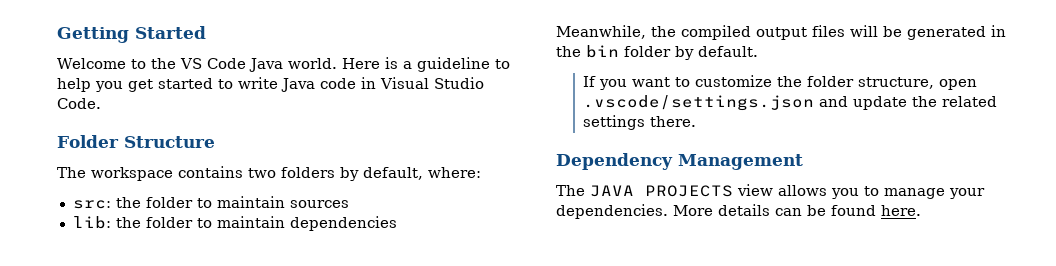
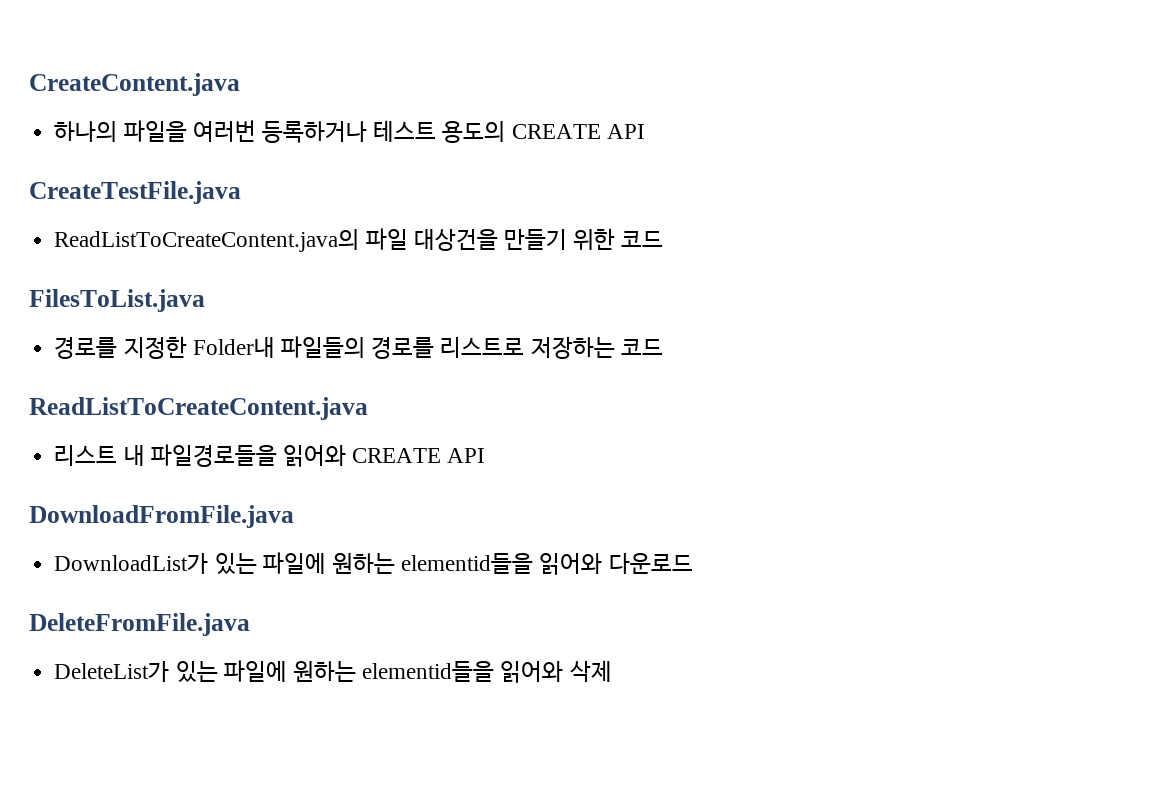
- Getting Started
- Welcome to the VS Code Java world. Here is a guideline to help you get started to write Java code in Visual Studio Code.
- Folder Structure
- The workspace contains two folders by default, where:
- src: the folder to maintain sources
- lib: the folder to maintain dependencies
- Meanwhile, the compiled output files will be generated in the bin folder by default.
- If you want to customize the folder structure, open .vscode/settings.json and update the related settings there.
- Dependency Management
- The JAVA PROJECTS view allows you to manage your dependencies. More details can be found here.
+ CreateContent.java
+ 하나의 파일을 여러번 등록하거나 테스트 용도의 CREATE API
+ CreateTestFile.java
+ ReadListToCreateContent.java의 파일 대상건을 만들기 위한 코드
+ FilesToList.java
+ 경로를 지정한 Folder내 파일들의 경로를 리스트로 저장하는 코드
+ ReadListToCreateContent.java
+ 리스트 내 파일경로들을 읽어와 CREATE API
+ DownloadFromFile.java
+ DownloadList가 있는 파일에 원하는 elementid들을 읽어와 다운로드
+ DeleteFromFile.java
+ DeleteList가 있는 파일에 원하는 elementid들을 읽어와 삭제

